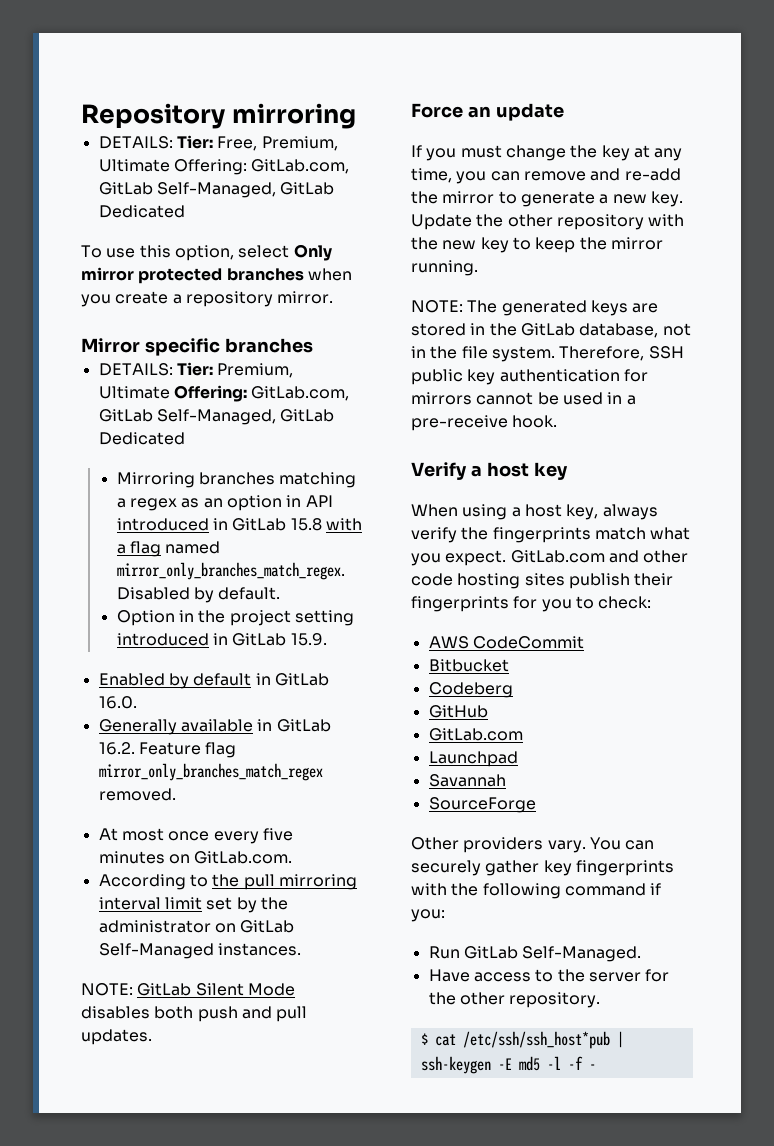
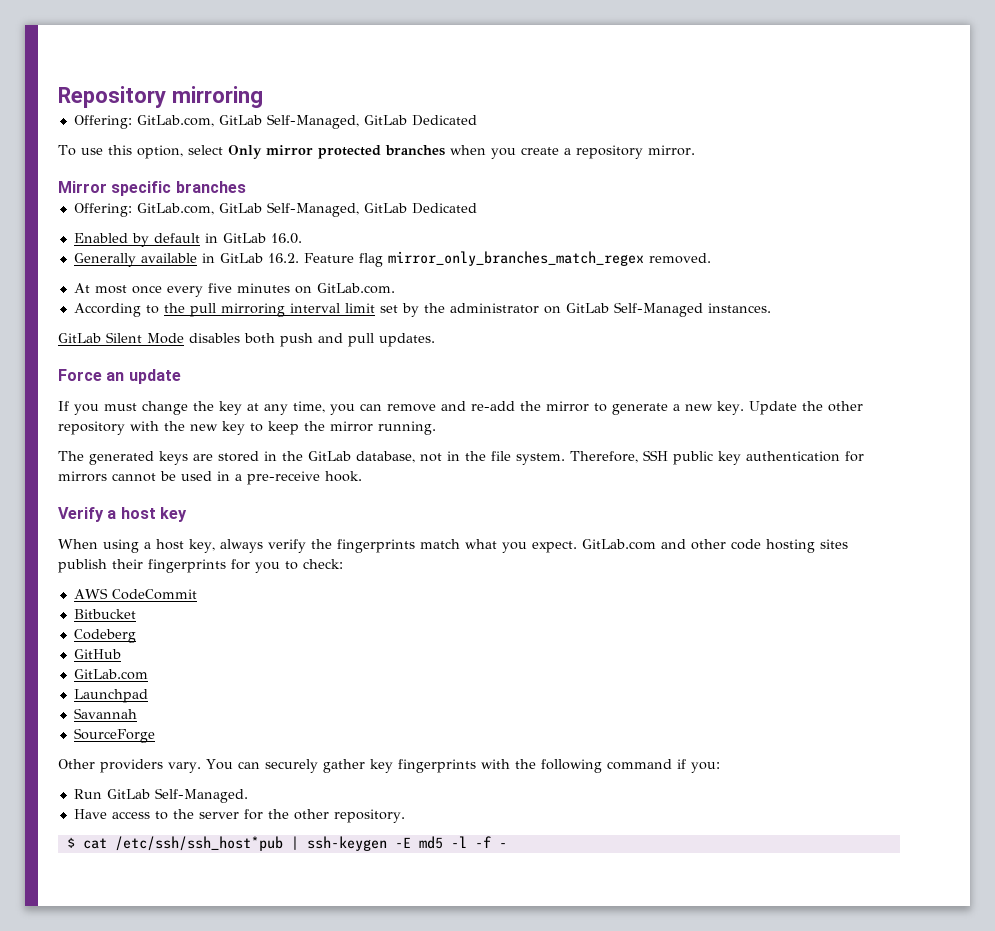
  Repository mirroring
- DETAILS: Tier: Free, Premium, Ultimate Offering: GitLab.com, GitLab Self-Managed, GitLab Dedicated
+ Offering: GitLab.com, GitLab Self-Managed, GitLab Dedicated
  Mirror specific branches
- DETAILS: Tier: Premium, Ultimate Offering: GitLab.com, GitLab Self-Managed, GitLab Dedicated
- Mirroring branches matching a regex as an option in API introduced in GitLab 15.8 with a flag named mirror_only_branches_match_regex. Disabled by default.
- Option in the project setting introduced in GitLab 15.9.
+ Offering: GitLab.com, GitLab Self-Managed, GitLab Dedicated
- NOTE: GitLab Silent Mode disables both push and pull updates.
+ GitLab Silent Mode disables both push and pull updates.
- NOTE: The generated keys are stored in the GitLab database, not in the file system.
+ The generated keys are stored in the GitLab database, not in the file system.

